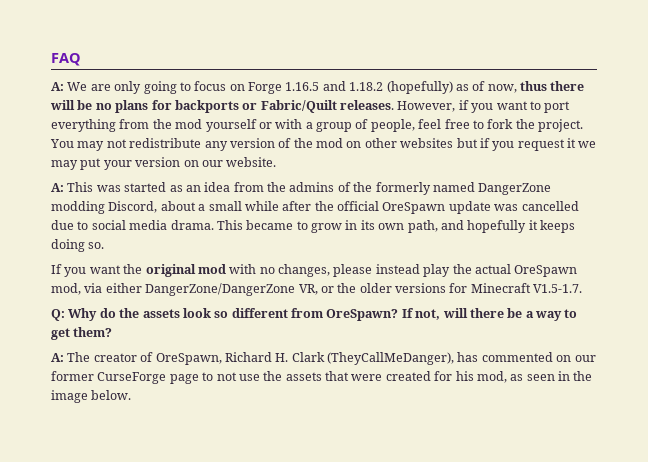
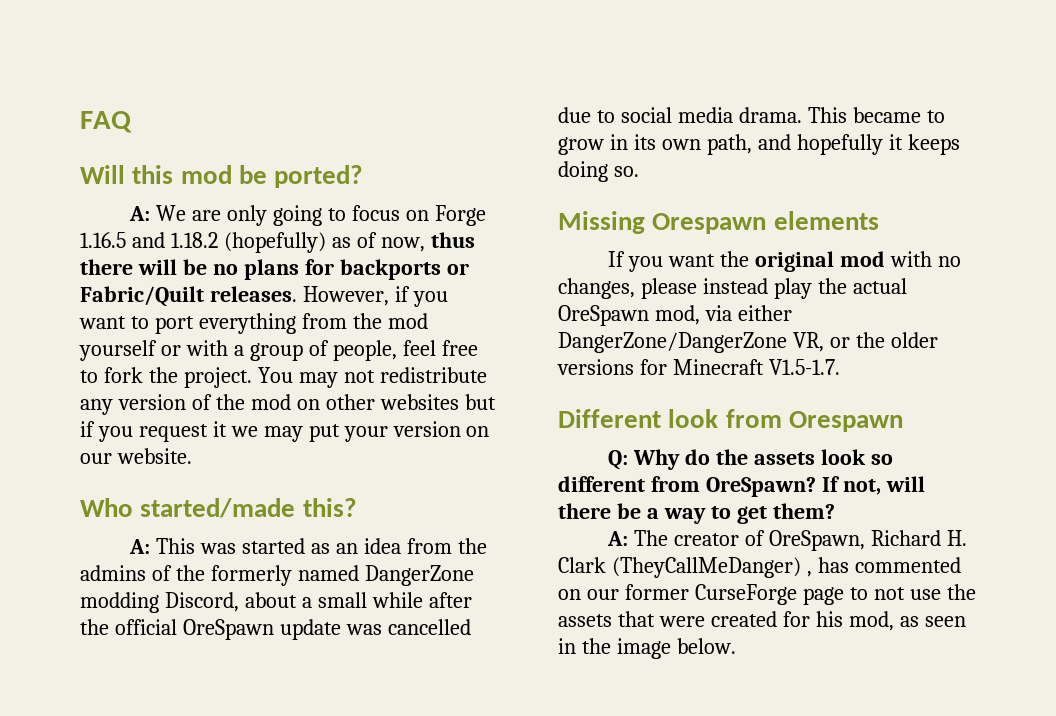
+ Will this mod be ported?
+ Who started/made this?
+ Missing Orespawn elements
+ Different look from Orespawn
- A: The creator of OreSpawn, Richard H. Clark (TheyCallMeDanger), has commented on our former CurseForge page to not use the assets that were created for his mod, as seen in the image below.
+ A: The creator of OreSpawn, Richard H. Clark (TheyCallMeDanger) , has commented on our former CurseForge page to not use the assets that were created for his mod, as seen in the image below.

